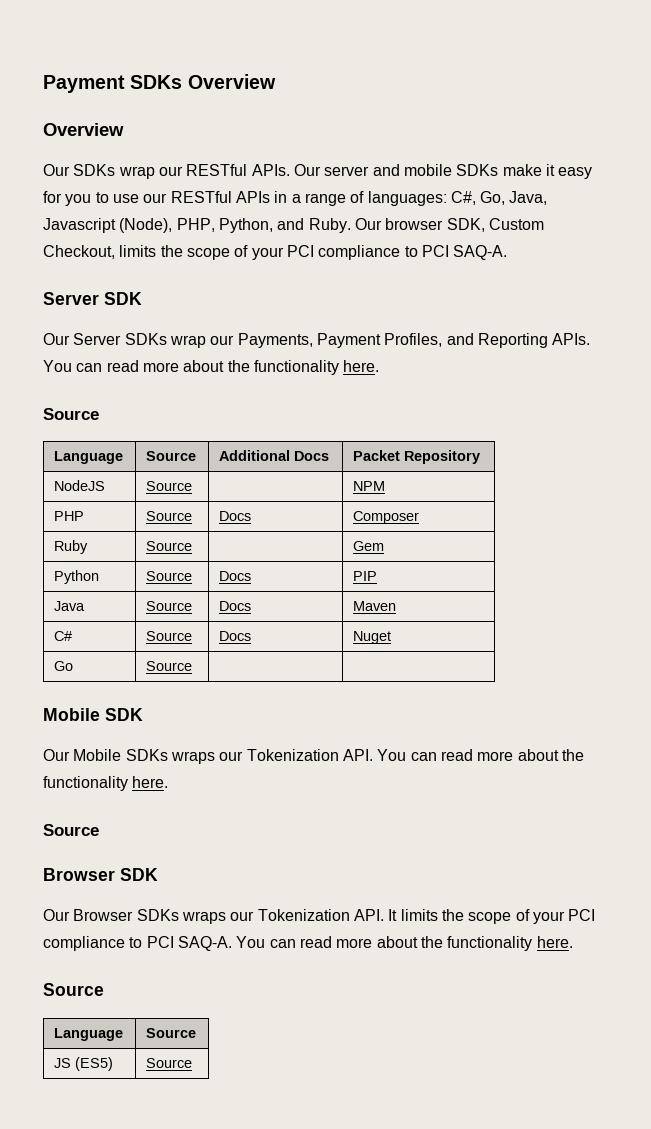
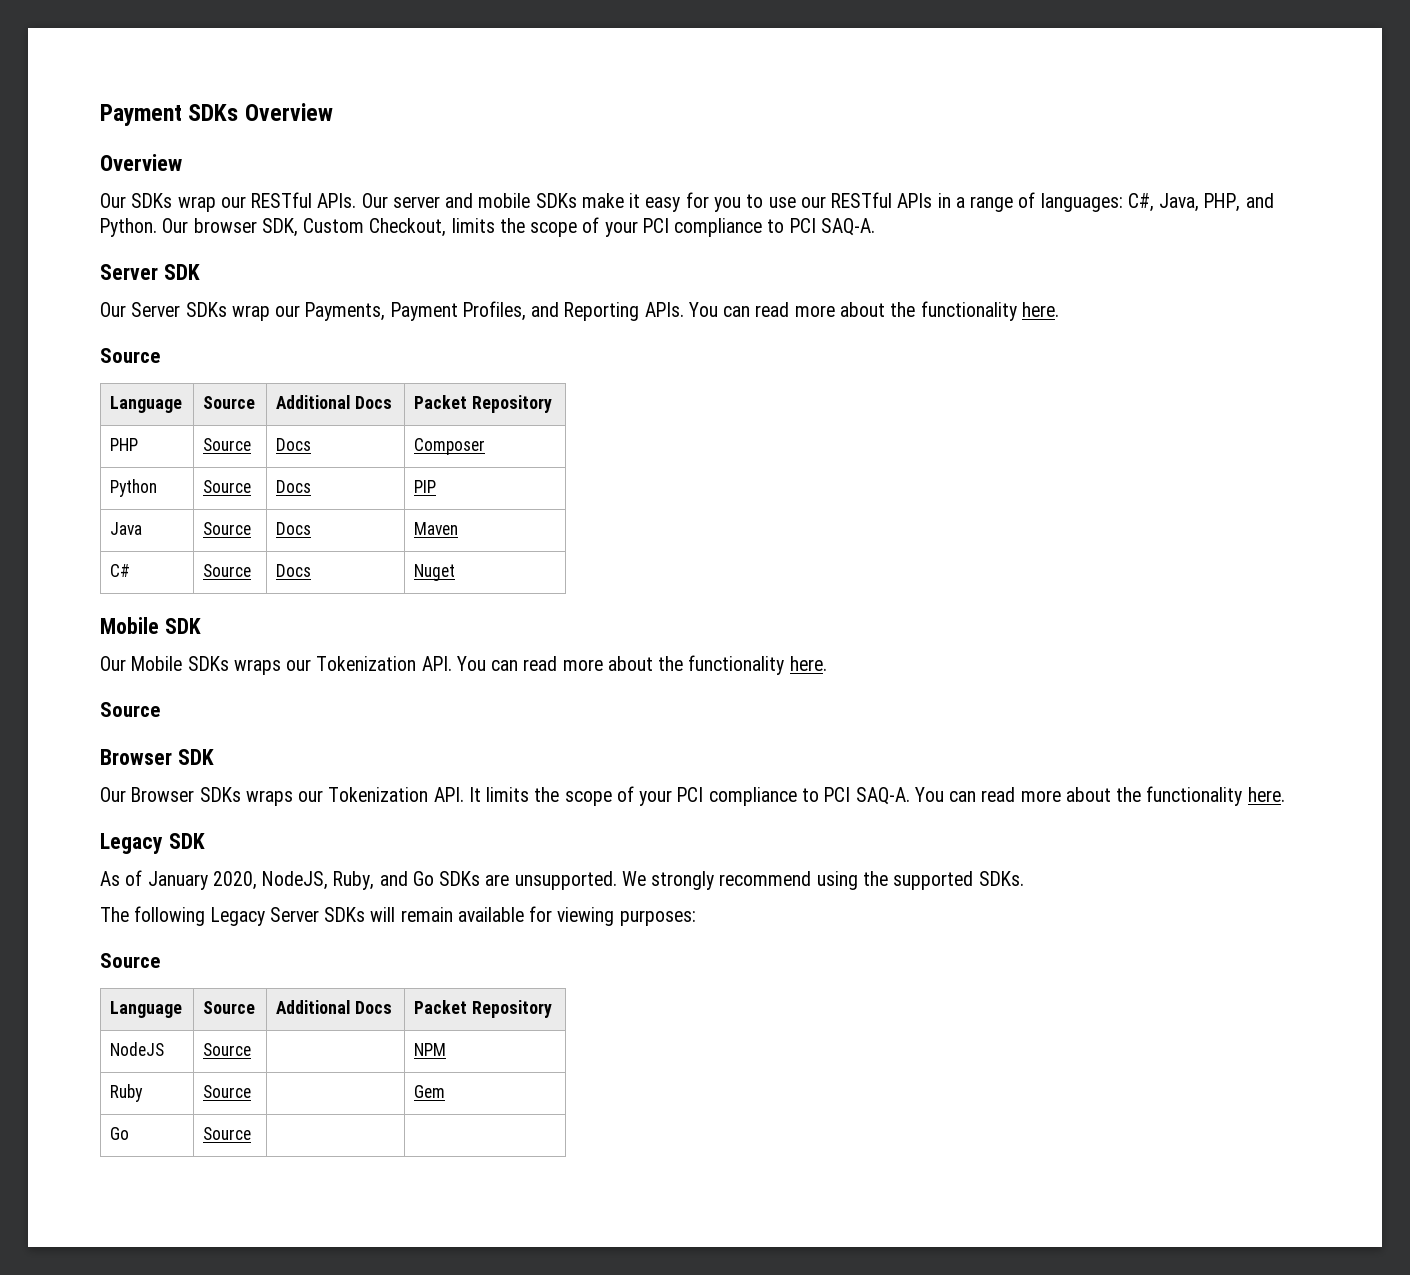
- Our server and mobile SDKs make it easy for you to use our RESTful APIs in a range of languages: C#, Go, Java, Javascript (Node), PHP, Python, and Ruby.
+ Our server and mobile SDKs make it easy for you to use our RESTful APIs in a range of languages: C#, Java, PHP, and Python.
- NodeJS | Source | | NPM
- Ruby | Source | | Gem
- Go | Source | |
  Our Browser SDKs wraps our Tokenization API. It limits the scope of your PCI compliance to PCI SAQ-A. You can read more about the functionality here.
+ Legacy SDK
+ As of January 2020, NodeJS, Ruby, and Go SDKs are unsupported. We strongly recommend using the supported SDKs.
+ The following Legacy Server SDKs will remain available for viewing purposes:
  Source
- Language | Source
- JS (ES5) | Source
+ Language | Source | Additional Docs | Packet Repository
+ NodeJS | Source | | NPM
+ Ruby | Source | | Gem
+ Go | Source | |

